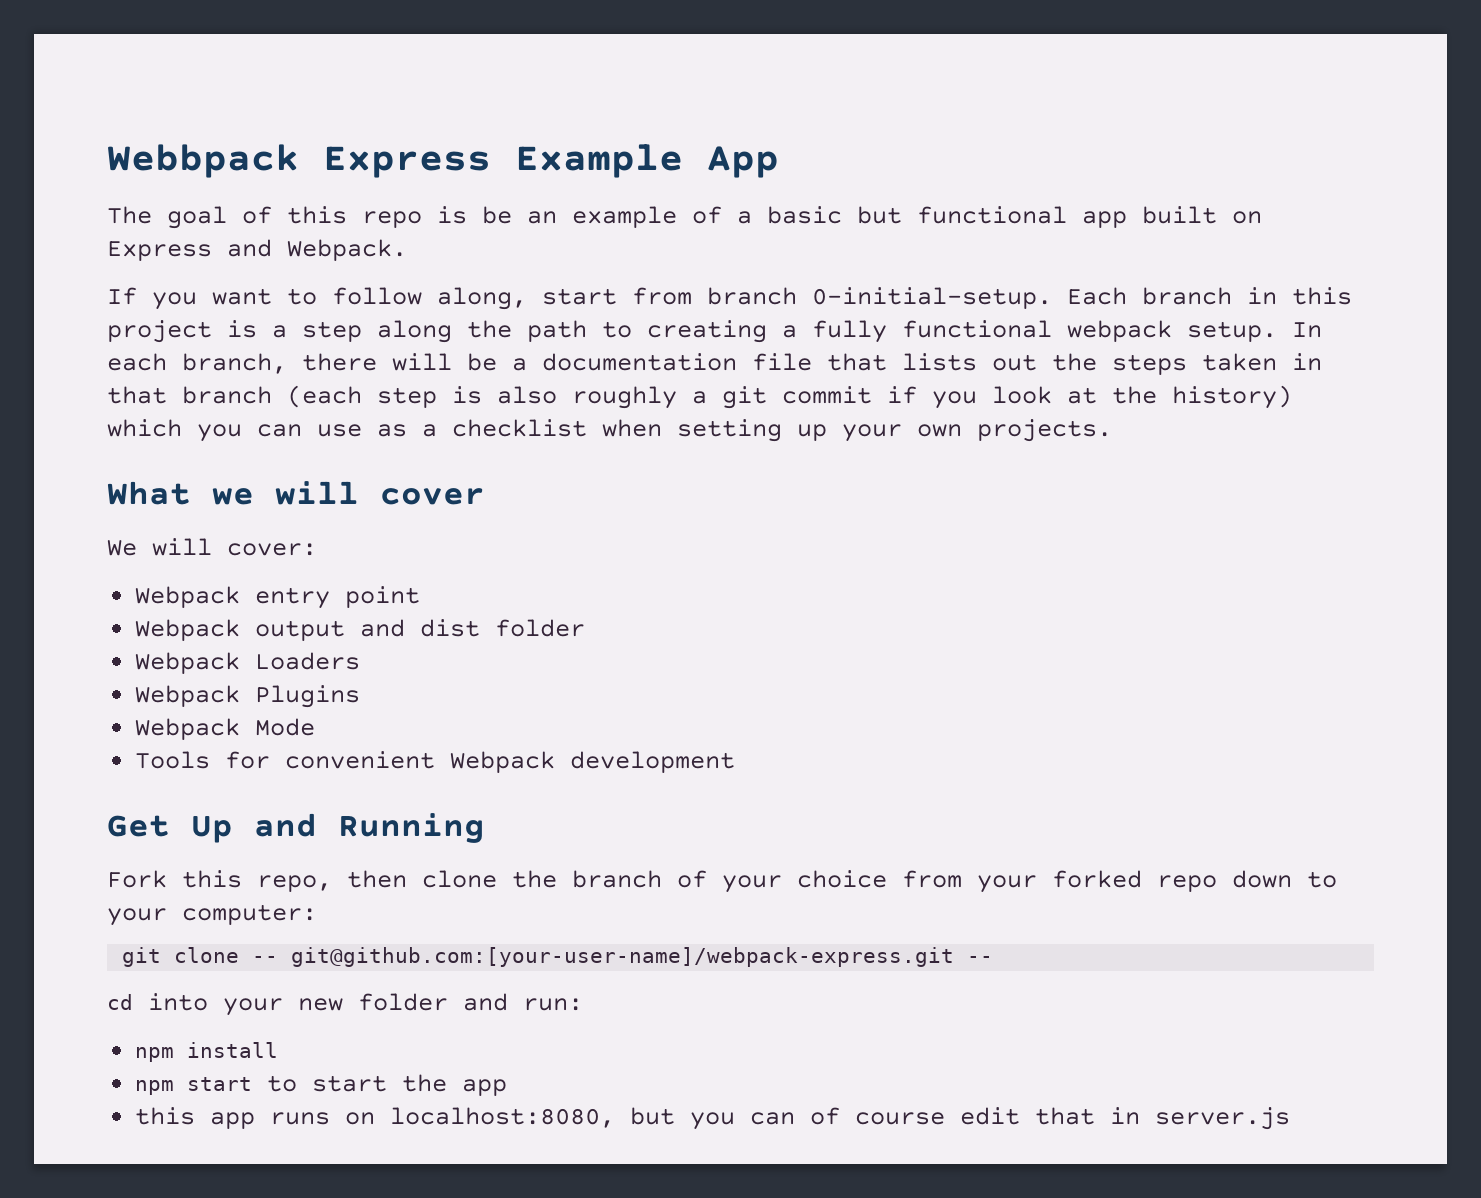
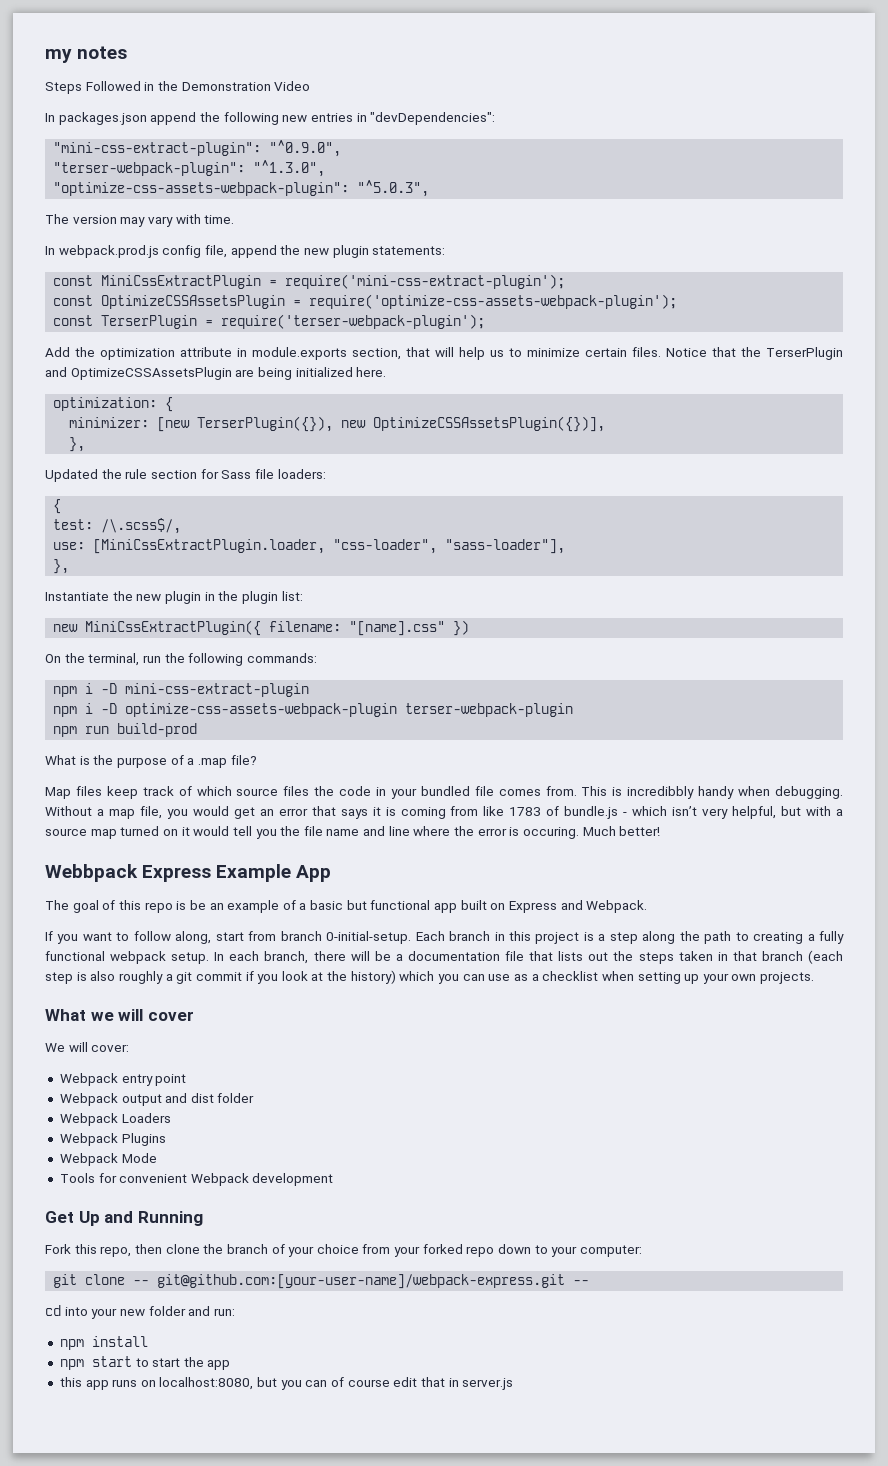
+ my notes
+ Steps Followed in the Demonstration Video
+ In packages.json append the following new entries in "devDependencies":
+ "mini-css-extract-plugin": "^0.9.0",
+ "terser-webpack-plugin": "^1.3.0",
+ "optimize-css-assets-webpack-plugin": "^5.0.3",
+ The version may vary with time.
+ In webpack.prod.js config file, append the new plugin statements:
+ const MiniCssExtractPlugin = require('mini-css-extract-plugin');
+ const OptimizeCSSAssetsPlugin = require('optimize-css-assets-webpack-plugin');
+ const TerserPlugin = require('terser-webpack-plugin');
+ Add the optimization attribute in module.exports section, that will help us to minimize certain files. Notice that the TerserPlugin and OptimizeCSSAssetsPlugin are being initialized here.
+ optimization: {
+ minimizer: [new TerserPlugin({}), new OptimizeCSSAssetsPlugin({})],
+ },
+ Updated the rule section for Sass file loaders:
+ {
+ test: /\.scss$/,
+ use: [MiniCssExtractPlugin.loader, "css-loader", "sass-loader"],
+ },
+ Instantiate the new plugin in the plugin list:
+ new MiniCssExtractPlugin({ filename: "[name].css" })
+ On the terminal, run the following commands:
+ npm i -D mini-css-extract-plugin
+ npm i -D optimize-css-assets-webpack-plugin terser-webpack-plugin
+ npm run build-prod
+ What is the purpose of a .map file?
+ Map files keep track of which source files the code in your bundled file comes from. This is incredibbly handy when debugging. Without a map file, you would get an error that says it is coming from like 1783 of bundle.js - which isn’t very helpful, but with a source map turned on it would tell you the file name and line where the error is occuring. Much better!

